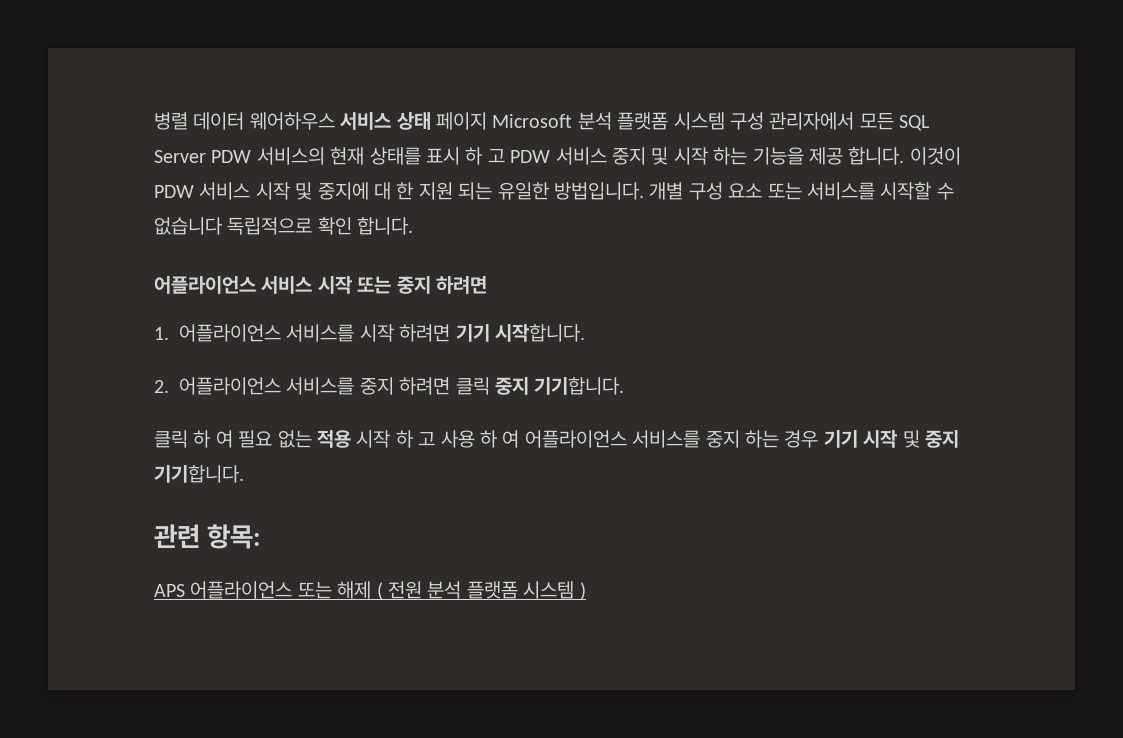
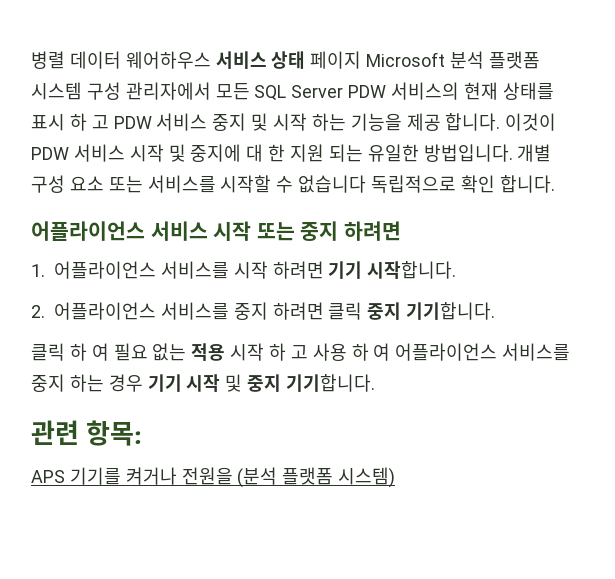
- APS 어플라이언스 또는 해제 ( 전원 분석 플랫폼 시스템 )
+ APS 기기를 켜거나 전원을 (분석 플랫폼 시스템)

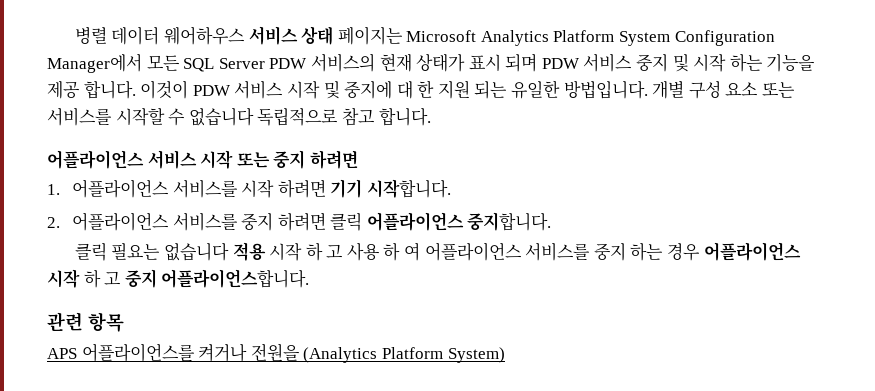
- 병렬 데이터 웨어하우스 서비스 상태 페이지 Microsoft 분석 플랫폼 시스템 구성 관리자에서 모든 SQL Server PDW 서비스의 현재 상태를 표시 하 고 PDW 서비스 중지 및 시작 하는 기능을 제공 합니다.
+ 병렬 데이터 웨어하우스 서비스 상태 페이지는 Microsoft Analytics Platform System Configuration Manager에서 모든 SQL Server PDW 서비스의 현재 상태가 표시 되며 PDW 서비스 중지 및 시작 하는 기능을 제공 합니다.
- 개별 구성 요소 또는 서비스를 시작할 수 없습니다 독립적으로 확인 합니다.
+ 개별 구성 요소 또는 서비스를 시작할 수 없습니다 독립적으로 참고 합니다.
- 2. 어플라이언스 서비스를 중지 하려면 클릭 중지 기기합니다.
- 클릭 하 여 필요 없는 적용 시작 하 고 사용 하 여 어플라이언스 서비스를 중지 하는 경우 기기 시작 및 중지 기기합니다.
+ 2. 어플라이언스 서비스를 중지 하려면 클릭 어플라이언스 중지합니다.
+ 클릭 필요는 없습니다 적용 시작 하 고 사용 하 여 어플라이언스 서비스를 중지 하는 경우 어플라이언스 시작 하 고 중지 어플라이언스합니다.
- 관련 항목:
+ 관련 항목
- APS 기기를 켜거나 전원을 (분석 플랫폼 시스템)
+ APS 어플라이언스를 켜거나 전원을 (Analytics Platform System)

